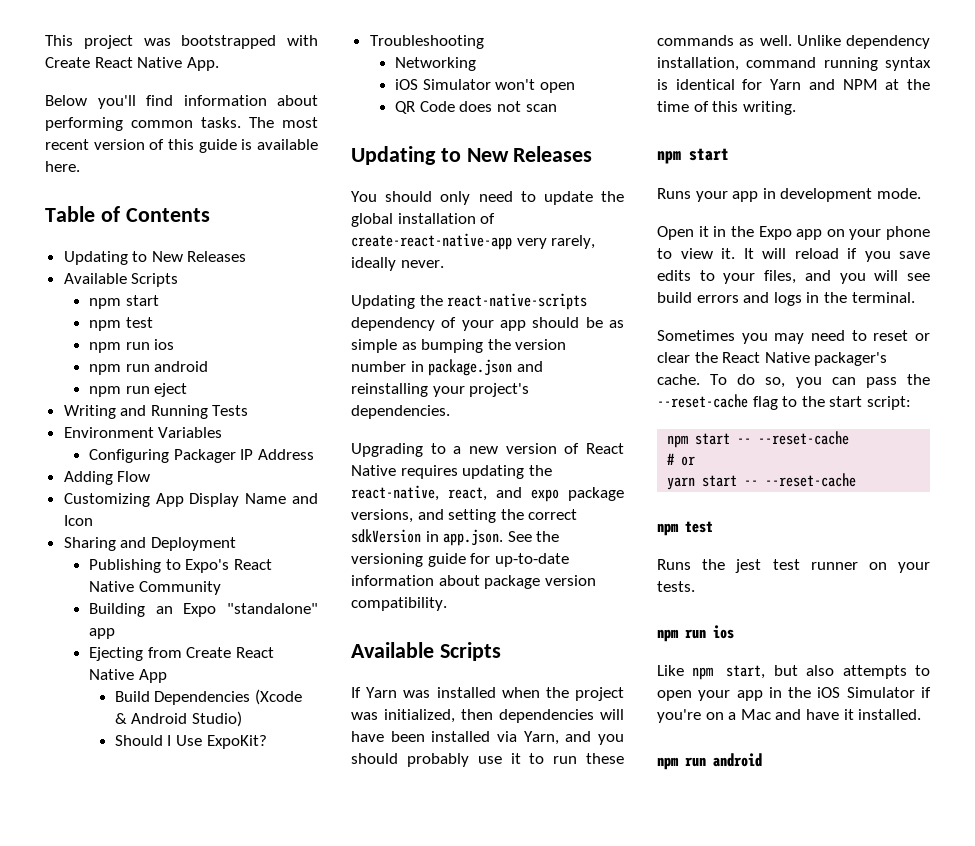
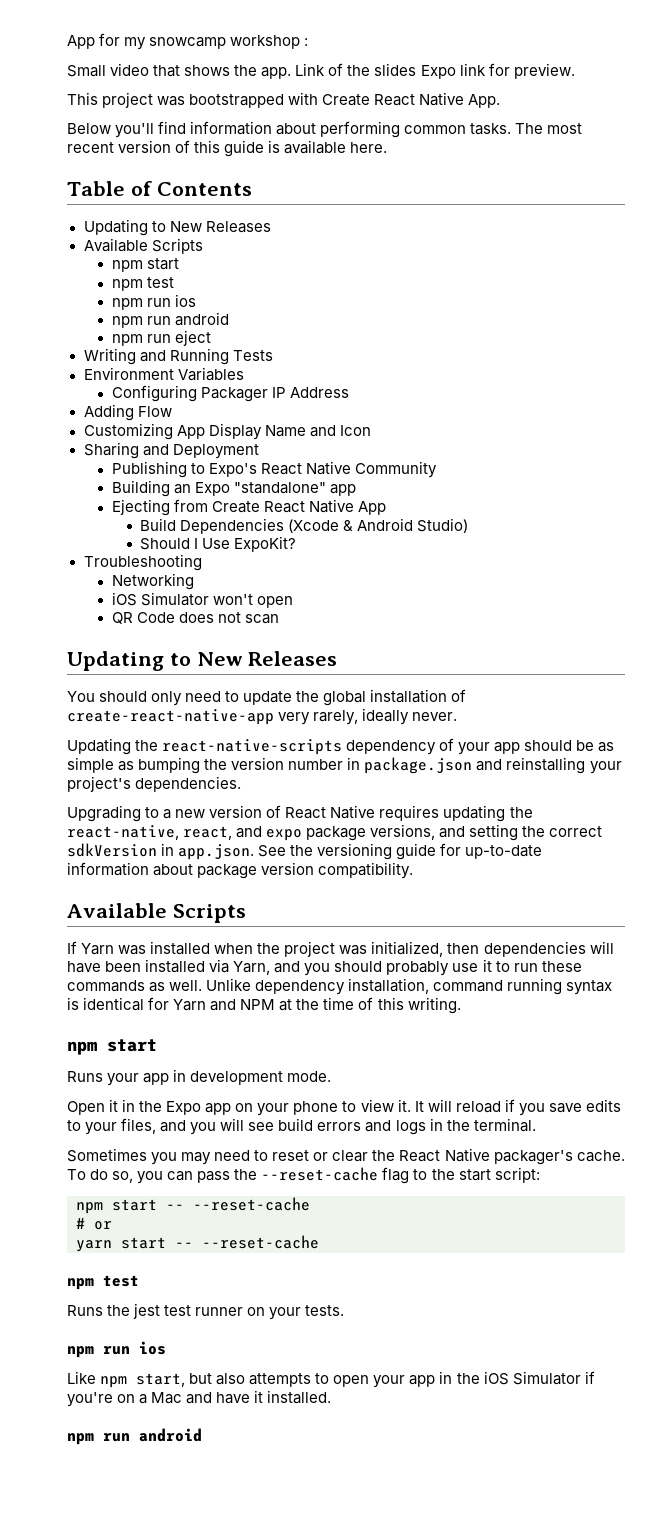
+ App for my snowcamp workshop :
+ Small video that shows the app. Link of the slides Expo link for preview.

